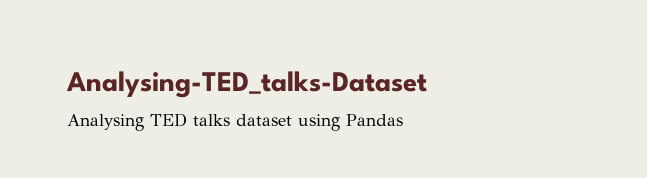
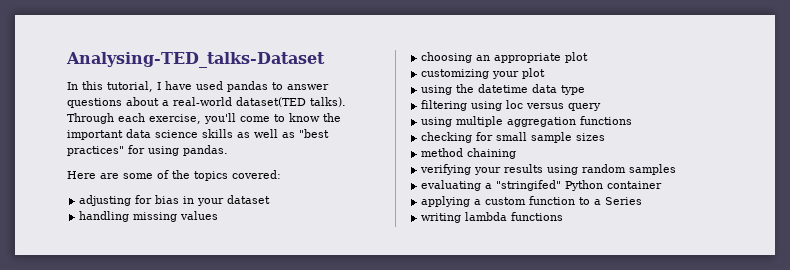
- Analysing TED talks dataset using Pandas
+ In this tutorial, I have used pandas to answer questions about a real-world dataset(TED talks). Through each exercise, you'll come to know the important data science skills as well as "best practices" for using pandas.
+ Here are some of the topics covered:
+ adjusting for bias in your dataset
+ handling missing values
+ choosing an appropriate plot
+ customizing your plot
+ using the datetime data type
+ filtering using loc versus query
+ using multiple aggregation functions
+ checking for small sample sizes
+ method chaining
+ verifying your results using random samples
+ evaluating a "stringifed" Python container
+ applying a custom function to a Series
+ writing lambda functions

